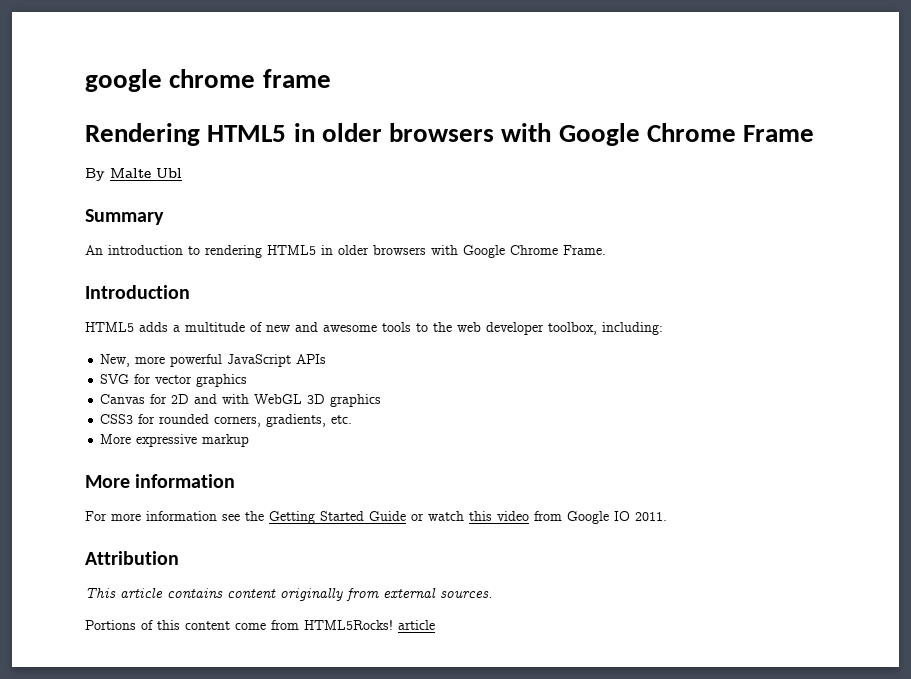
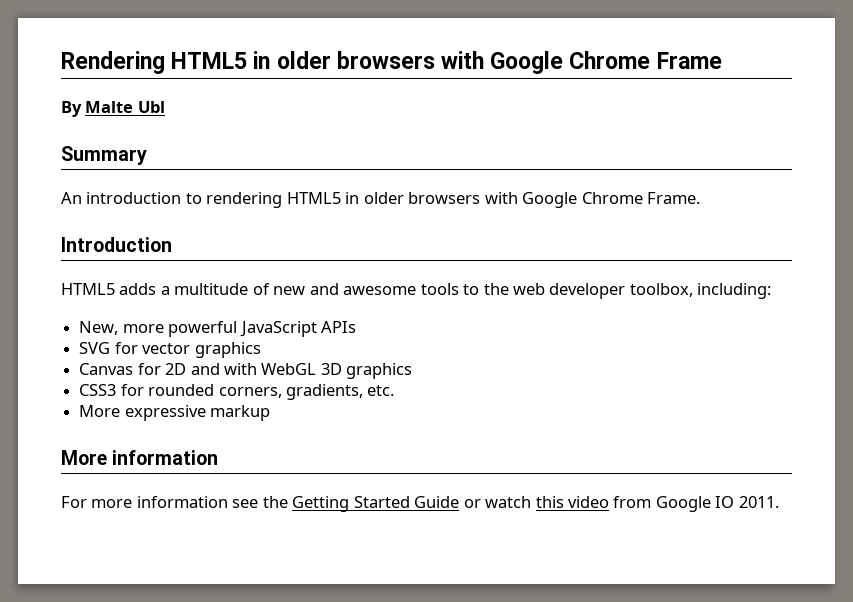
- google chrome frame
- Attribution
- This article contains content originally from external sources.
- Portions of this content come from HTML5Rocks! article

